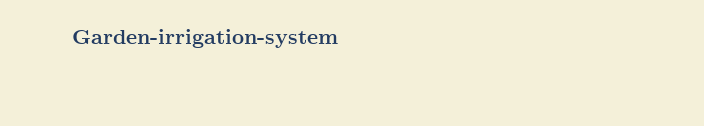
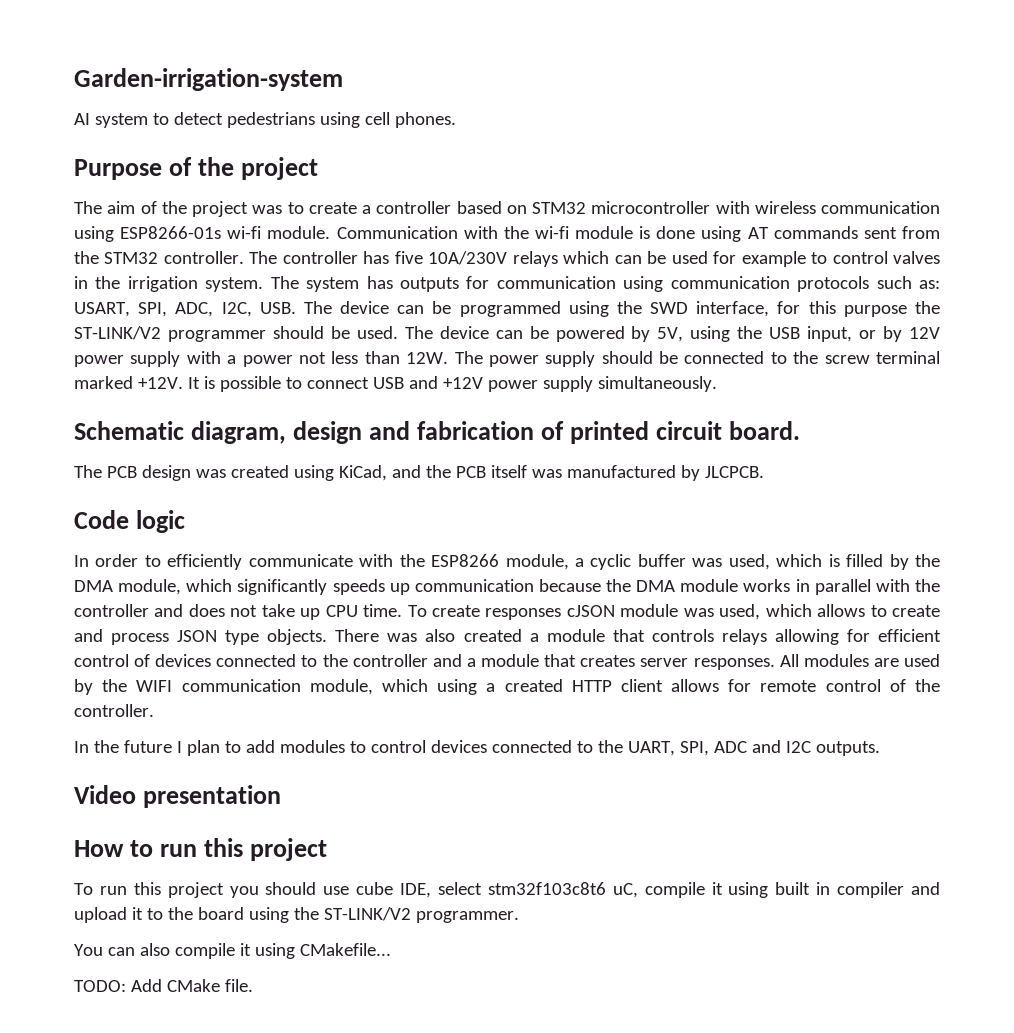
+ AI system to detect pedestrians using cell phones.
+ Purpose of the project
+ The aim of the project was to create a controller based on STM32 microcontroller with wireless communication using ESP8266-01s wi-fi module. Communication with the wi-fi module is done using AT commands sent from the STM32 controller. The controller has five 10A/230V relays which can be used for example to control valves in the irrigation system. The system has outputs for communication using communication protocols such as: USART, SPI, ADC, I2C, USB. The device can be programmed using the SWD interface, for this purpose the ST-LINK/V2 programmer should be used. The device can be powered by 5V, using the USB input, or by 12V power supply with a power not less than 12W. The power supply should be connected to the screw terminal marked +12V. It is possible to connect USB and +12V power supply simultaneously.
+ Schematic diagram, design and fabrication of printed circuit board.
+ The PCB design was created using KiCad, and the PCB itself was manufactured by JLCPCB.
+ Code logic
+ In order to efficiently communicate with the ESP8266 module, a cyclic buffer was used, which is filled by the DMA module, which significantly speeds up communication because the DMA module works in parallel with the controller and does not take up CPU time. To create responses cJSON module was used, which allows to create and process JSON type objects. There was also created a module that controls relays allowing for efficient control of devices connected to the controller and a module that creates server responses. All modules are used by the WIFI communication module, which using a created HTTP client allows for remote control of the controller.
+ In the future I plan to add modules to control devices connected to the UART, SPI, ADC and I2C outputs.
+ Video presentation
+ How to run this project
+ To run this project you should use cube IDE, select stm32f103c8t6 uC, compile it using built in compiler and upload it to the board using the ST-LINK/V2 programmer.
+ You can also compile it using CMakefile...
+ TODO: Add CMake file.

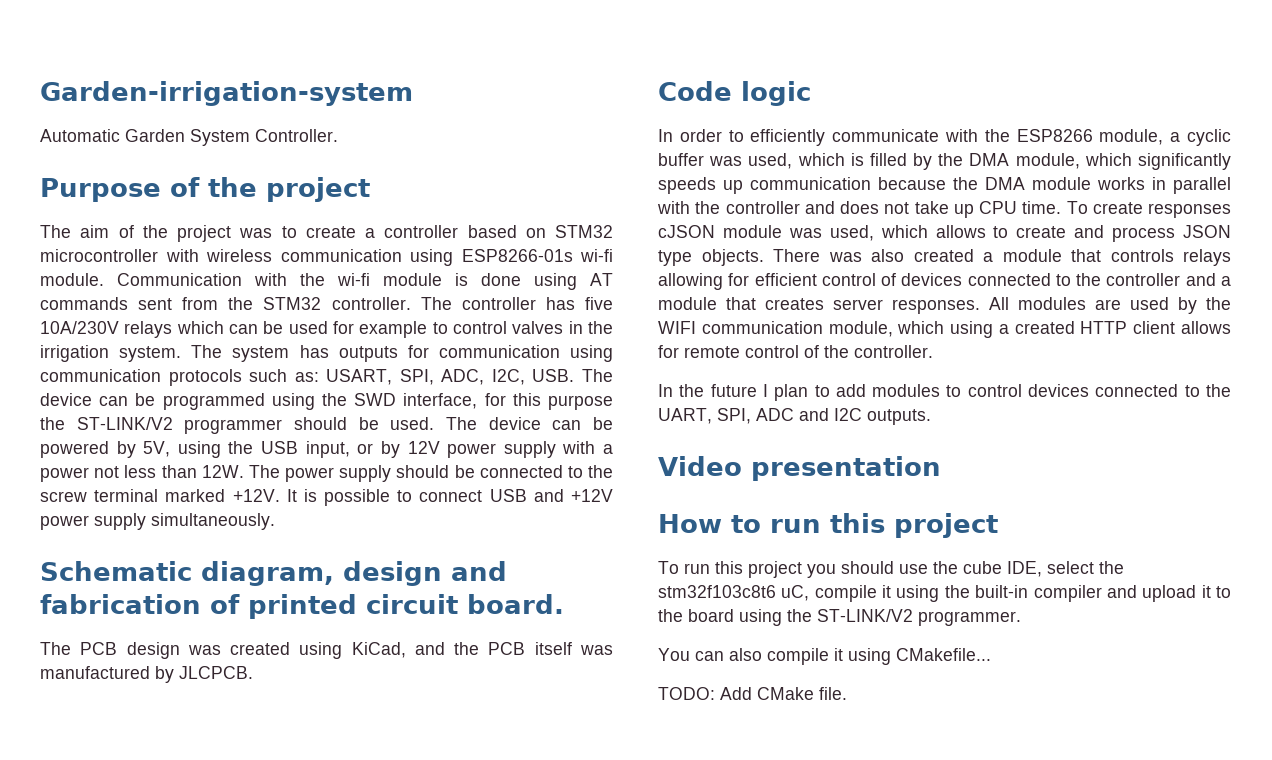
- AI system to detect pedestrians using cell phones.
+ Automatic Garden System Controller.
- To run this project you should use cube IDE, select stm32f103c8t6 uC, compile it using built in compiler and upload it to the board using the ST-LINK/V2 programmer.
+ To run this project you should use the cube IDE, select the stm32f103c8t6 uC, compile it using the built-in compiler and upload it to the board using the ST-LINK/V2 programmer.

